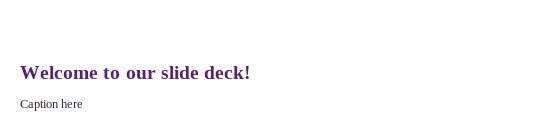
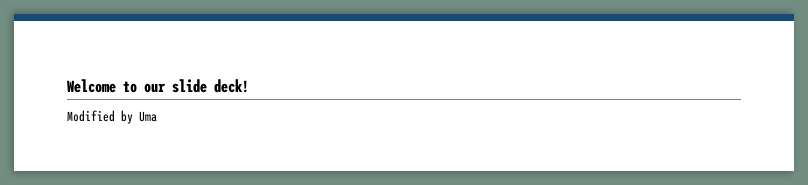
- Caption here
+ Modified by Uma

